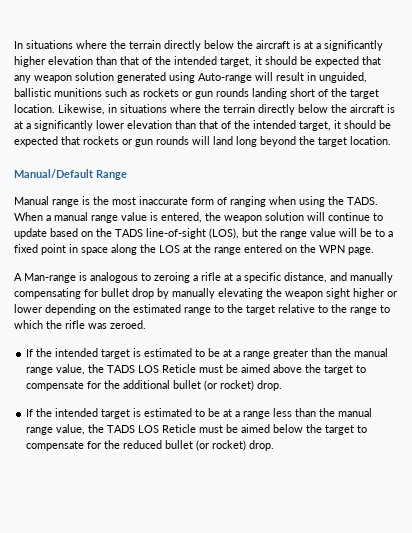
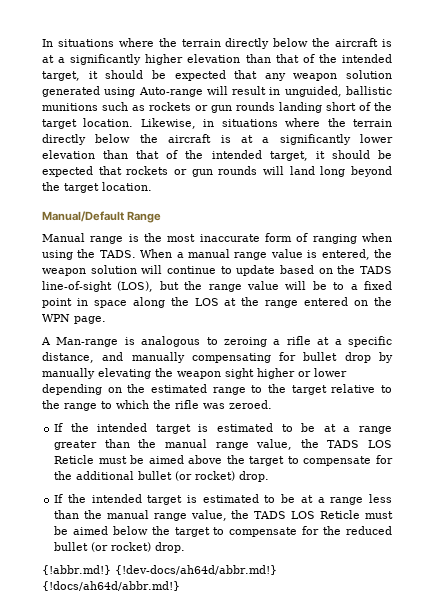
+ {!abbr.md!} {!dev-docs/ah64d/abbr.md!} {!docs/ah64d/abbr.md!}

